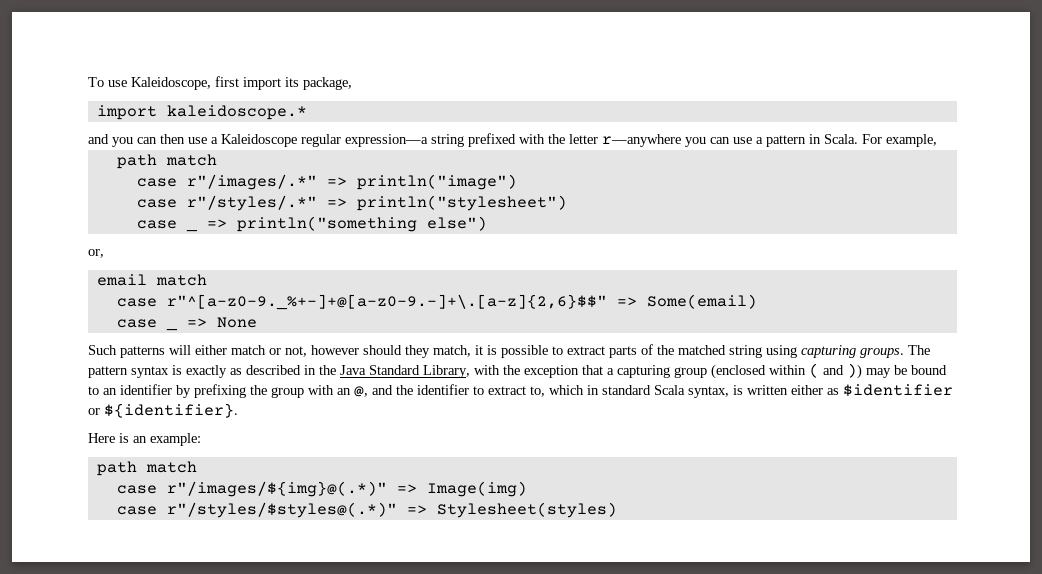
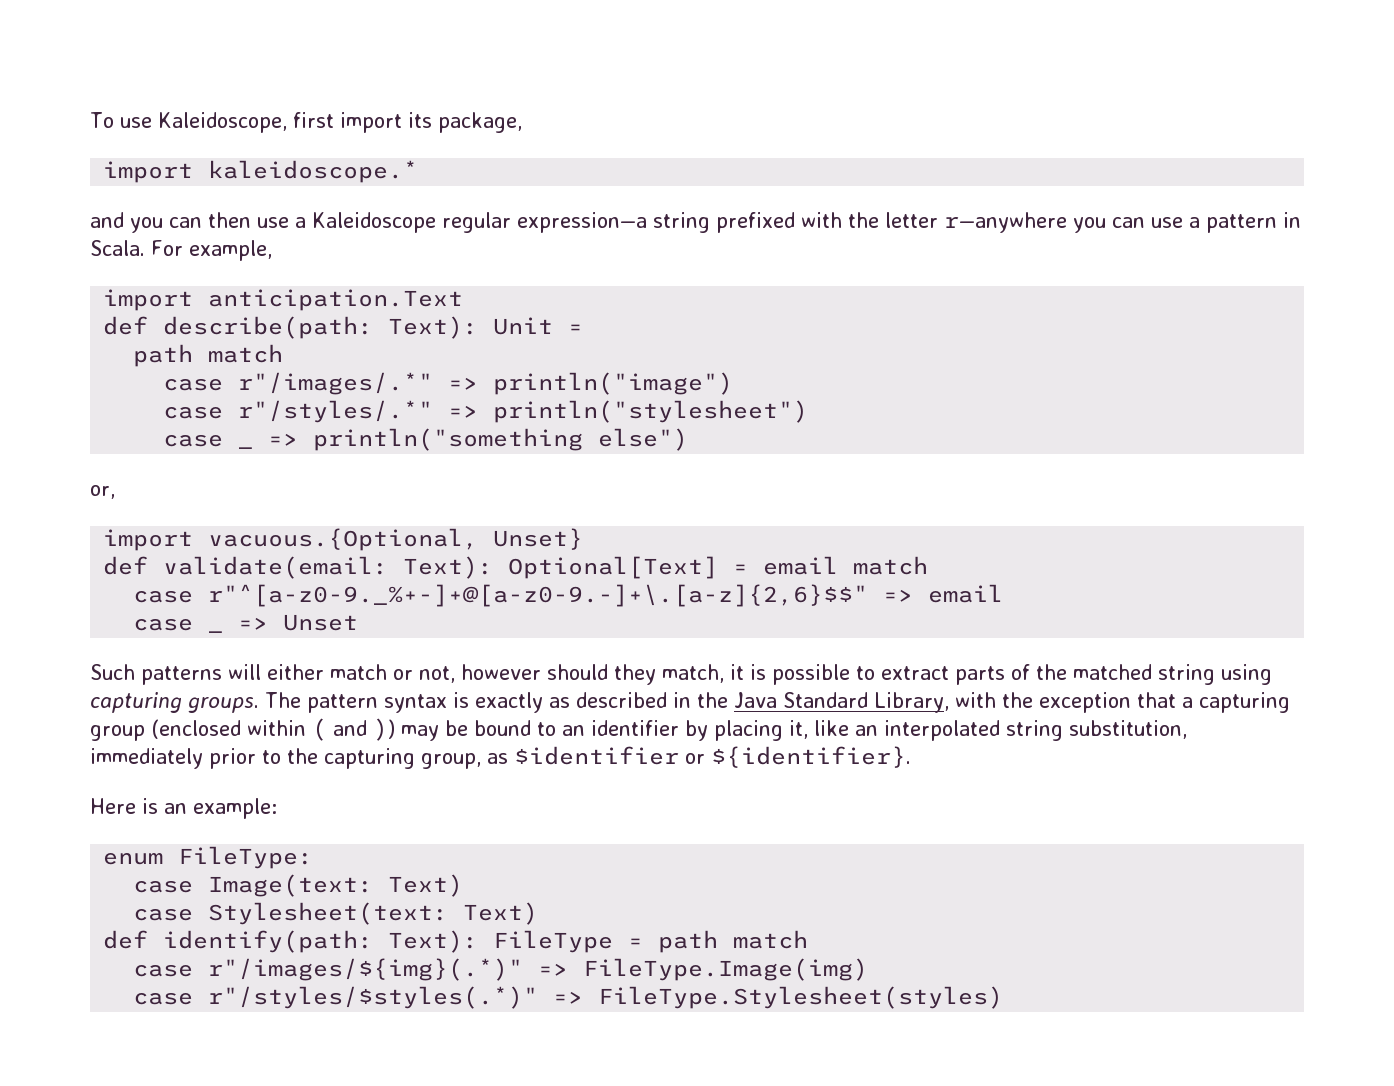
+ import anticipation.Text
+ def describe(path: Text): Unit =
- email match
+ import vacuous.{Optional, Unset}
+ def validate(email: Text): Optional[Text] = email match
- case r"^[a-z0-9._%+-]+@[a-z0-9.-]+\.[a-z]{2,6}$$" => Some(email)
- case _ => None
+ case r"^[a-z0-9._%+-]+@[a-z0-9.-]+\.[a-z]{2,6}$$" => email
+ case _ => Unset
- The pattern syntax is exactly as described in the Java Standard Library, with the exception that a capturing group (enclosed within ( and )) may be bound to an identifier by prefixing the group with an @, and the identifier to extract to, which in standard Scala syntax, is written either as $identifier or ${identifier}.
+ The pattern syntax is exactly as described in the Java Standard Library, with the exception that a capturing group (enclosed within ( and )) may be bound to an identifier by placing it, like an interpolated string substitution, immediately prior to the capturing group, as $identifier or ${identifier}.
  Here is an example:
- path match
- case r"/images/${img}@(.*)" => Image(img)
- case r"/styles/$styles@(.*)" => Stylesheet(styles)
+ enum FileType:
+ case Image(text: Text)
+ case Stylesheet(text: Text)
+ def identify(path: Text): FileType = path match
+ case r"/images/${img}(.*)" => FileType.Image(img)
+ case r"/styles/$styles(.*)" => FileType.Stylesheet(styles)

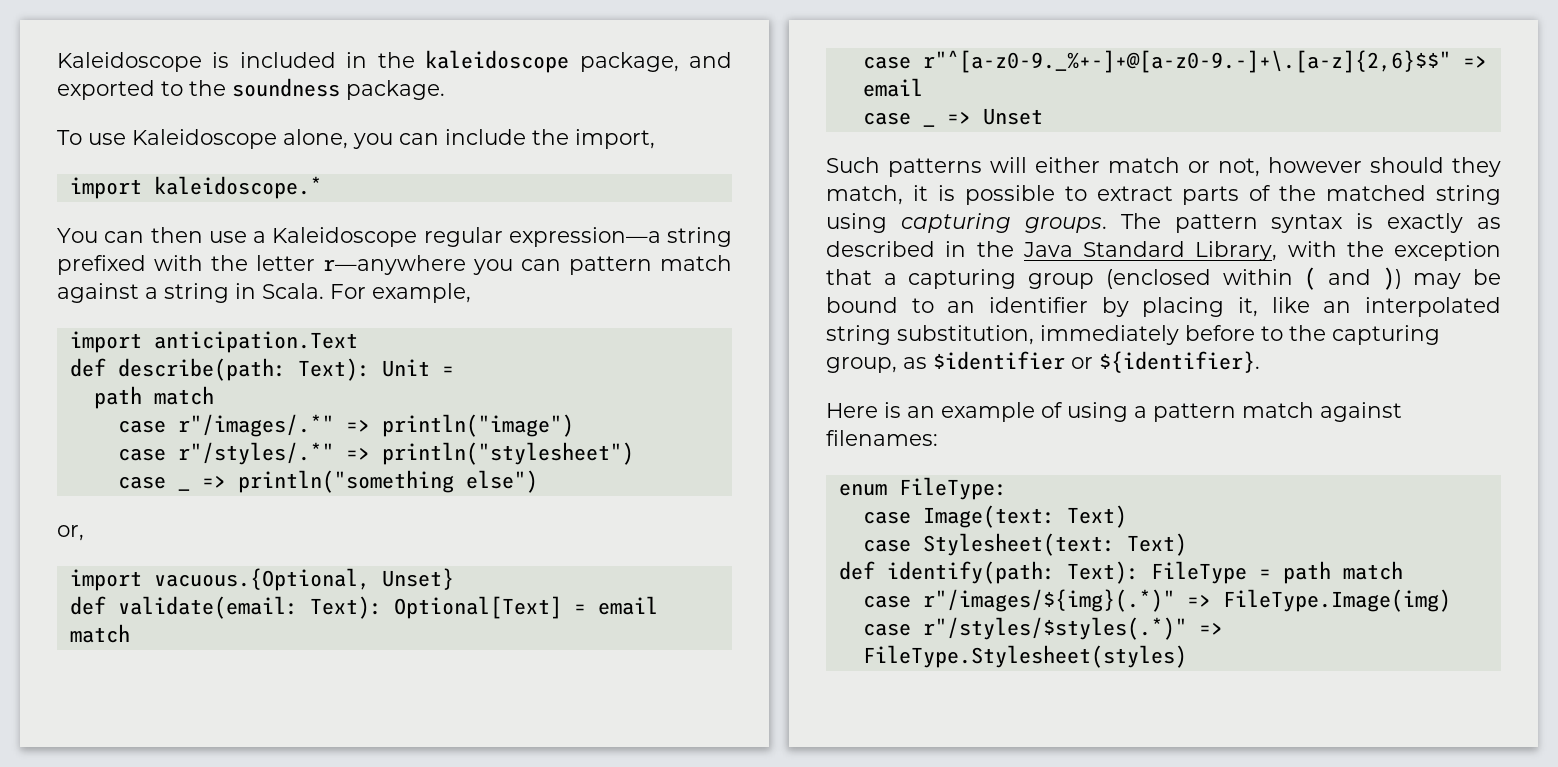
- To use Kaleidoscope, first import its package,
+ Kaleidoscope is included in the kaleidoscope package, and exported to the soundness package.
+ To use Kaleidoscope alone, you can include the import,
- and you can then use a Kaleidoscope regular expression—a string prefixed with the letter r—anywhere you can use a pattern in Scala.
+ You can then use a Kaleidoscope regular expression—a string prefixed with the letter r—anywhere you can pattern match against a string in Scala.
- The pattern syntax is exactly as described in the Java Standard Library, with the exception that a capturing group (enclosed within ( and )) may be bound to an identifier by placing it, like an interpolated string substitution, immediately prior to the capturing group, as $identifier or ${identifier}.
+ The pattern syntax is exactly as described in the Java Standard Library, with the exception that a capturing group (enclosed within ( and )) may be bound to an identifier by placing it, like an interpolated string substitution, immediately before to the capturing group, as $identifier or ${identifier}.
- Here is an example:
+ Here is an example of using a pattern match against filenames:

